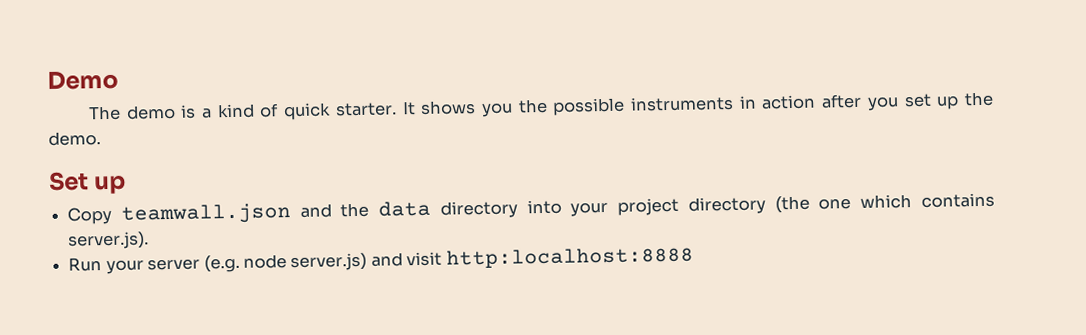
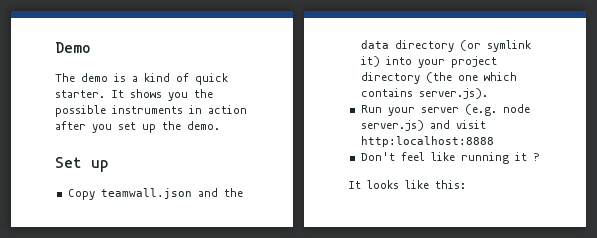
- Copy teamwall.json and the data directory into your project directory (the one which contains server.js).
+ Copy teamwall.json and the data directory (or symlink it) into your project directory (the one which contains server.js).
+ Don't feel like running it ?
+ It looks like this:

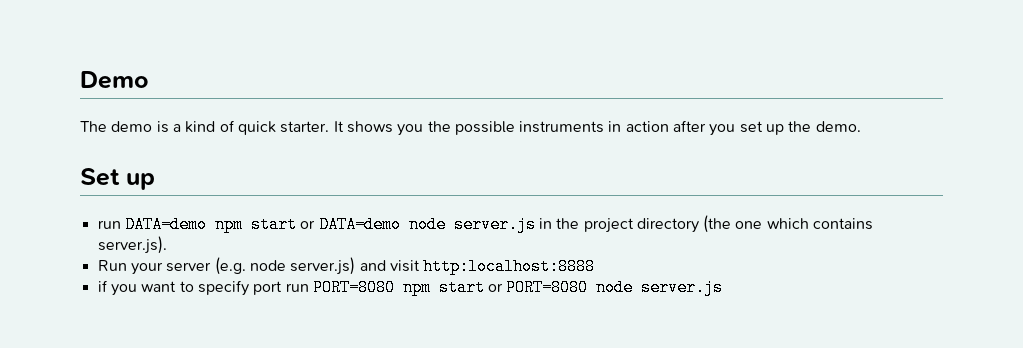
- Copy teamwall.json and the data directory (or symlink it) into your project directory (the one which contains server.js).
+ run DATA=demo npm start or DATA=demo node server.js in the project directory (the one which contains server.js).
- Don't feel like running it ?
- It looks like this:
+ if you want to specify port run PORT=8080 npm start or PORT=8080 node server.js

